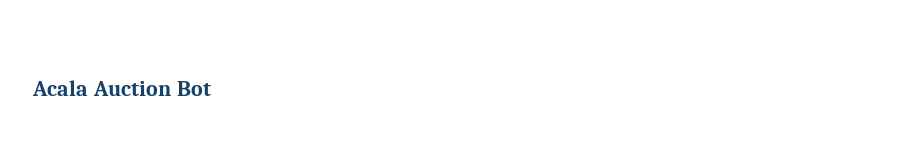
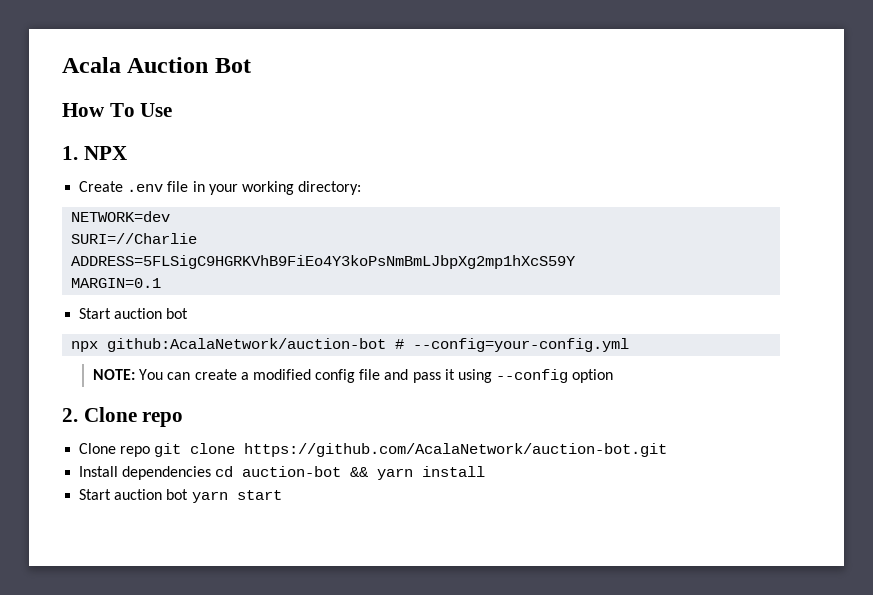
+ How To Use
+ 1. NPX
+ Create .env file in your working directory:
+ NETWORK=dev
+ SURI=//Charlie
+ ADDRESS=5FLSigC9HGRKVhB9FiEo4Y3koPsNmBmLJbpXg2mp1hXcS59Y
+ MARGIN=0.1
+ Start auction bot
+ npx github:AcalaNetwork/auction-bot # --config=your-config.yml
+ NOTE: You can create a modified config file and pass it using --config option
+ 2. Clone repo
+ Clone repo git clone https://github.com/AcalaNetwork/auction-bot.git
+ Install dependencies cd auction-bot && yarn install
+ Start auction bot yarn start

